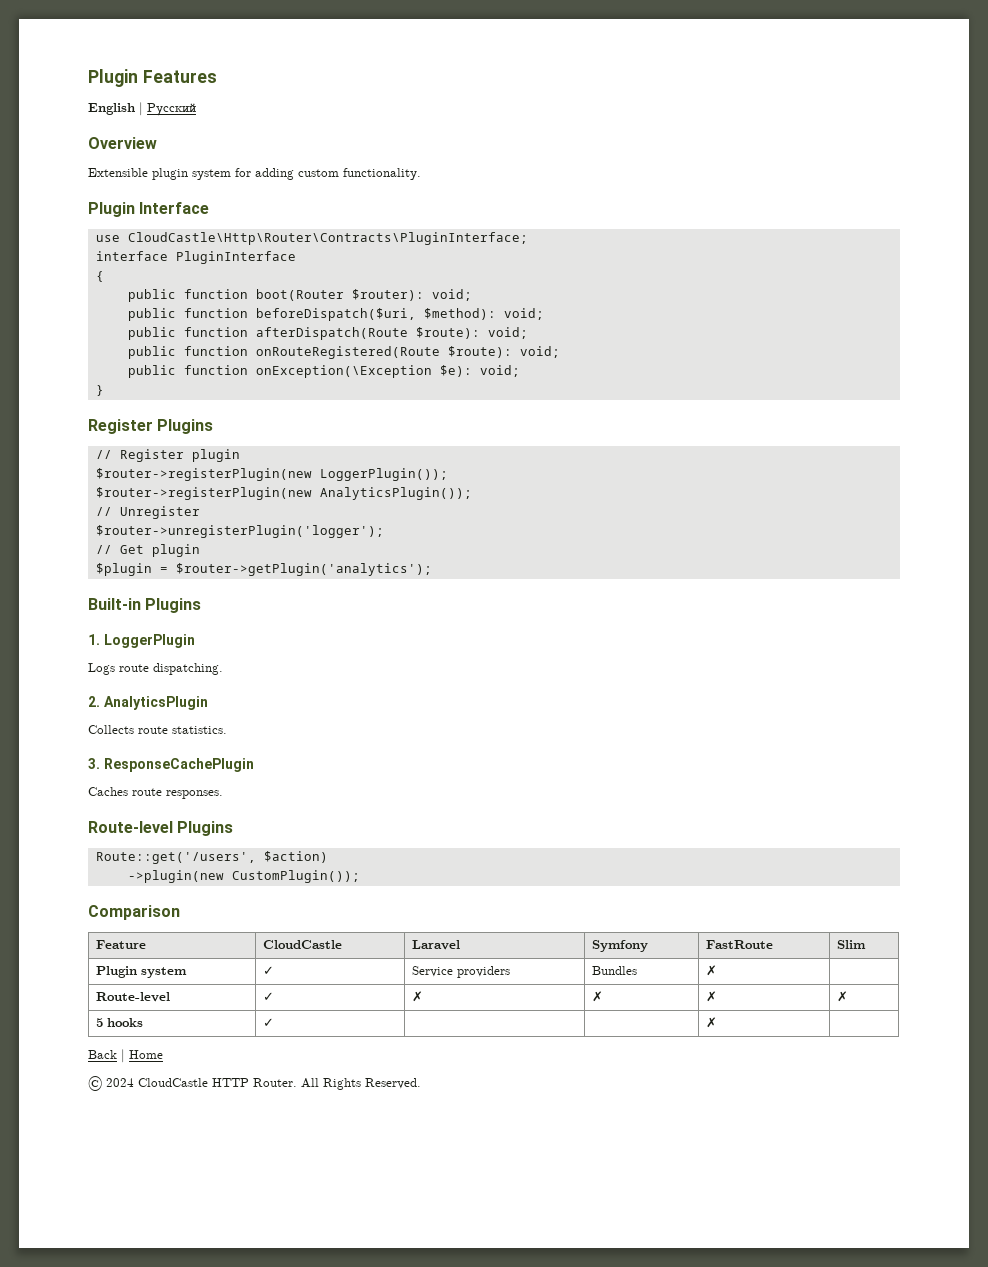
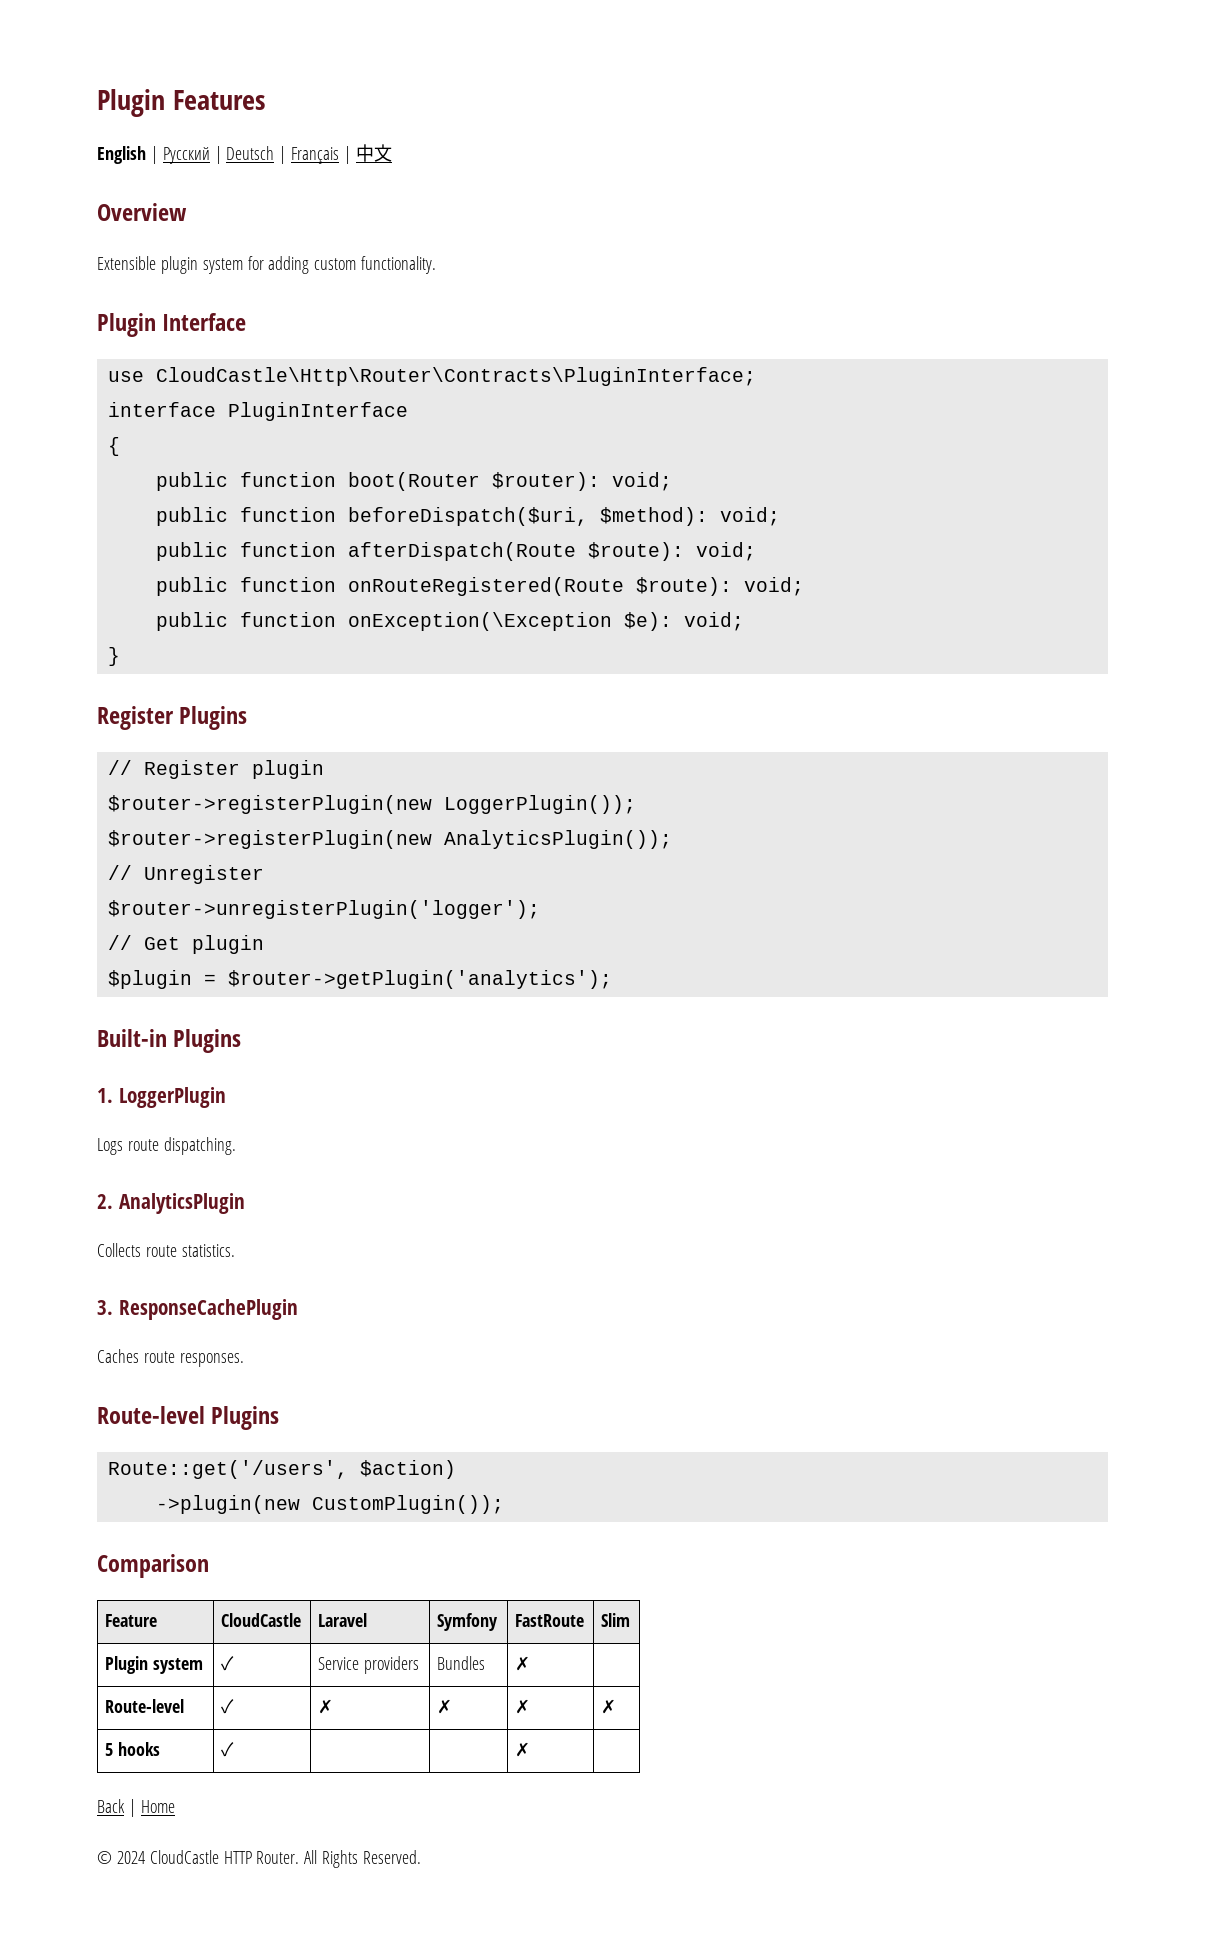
- English | Русский
+ English | Русский | Deutsch | Français | 中文

